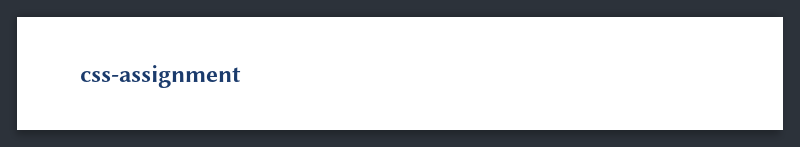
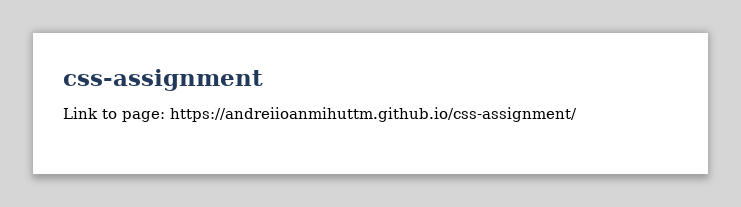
+ Link to page: https://andreiioanmihuttm.github.io/css-assignment/

